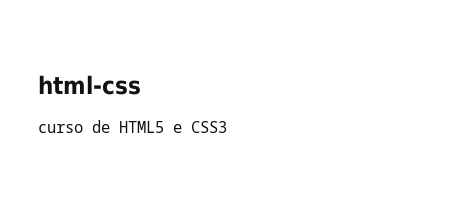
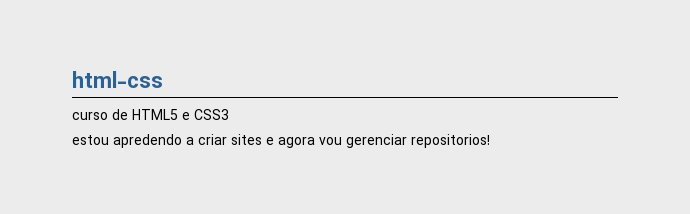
+ estou apredendo a criar sites e agora vou gerenciar repositorios!

